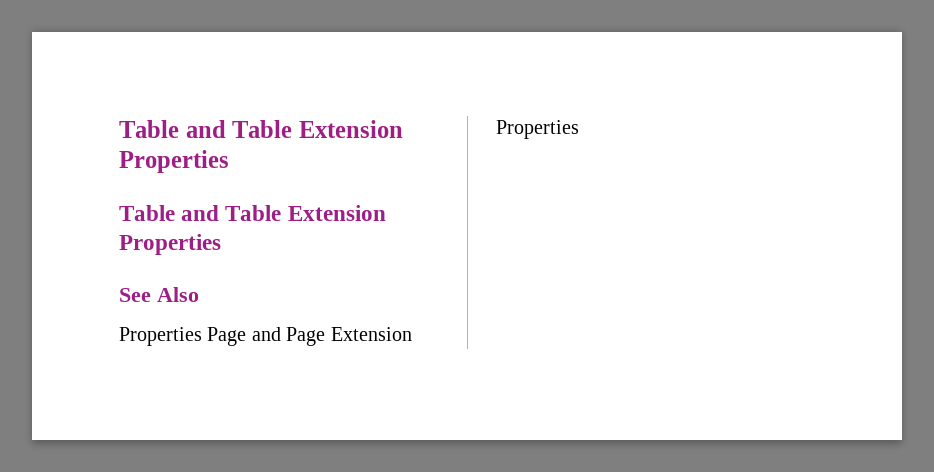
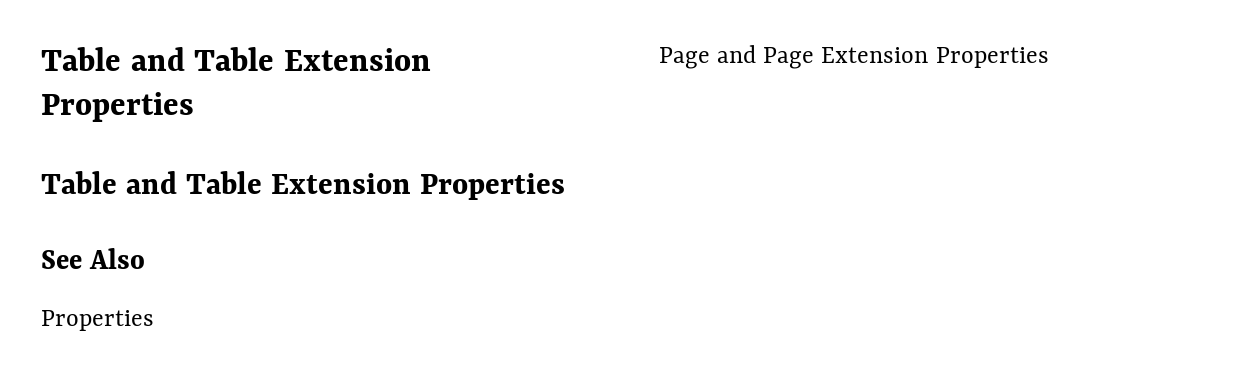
  See Also
- Properties Page and Page Extension Properties
+ Properties
+ Page and Page Extension Properties

